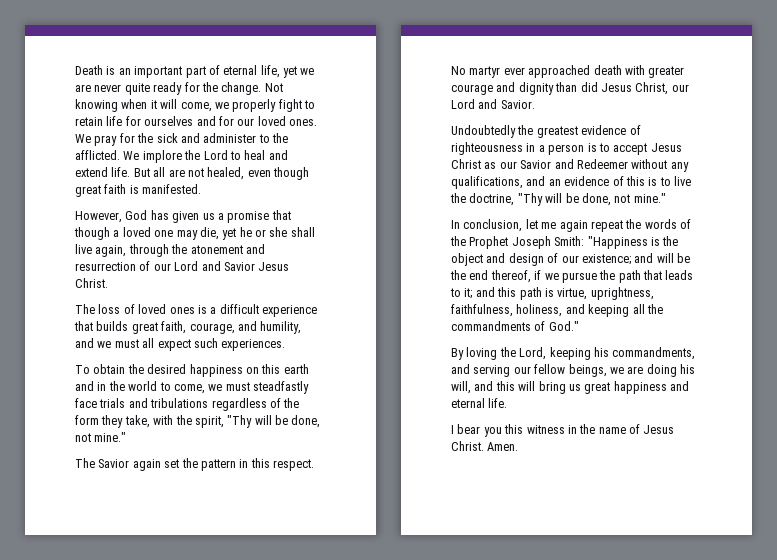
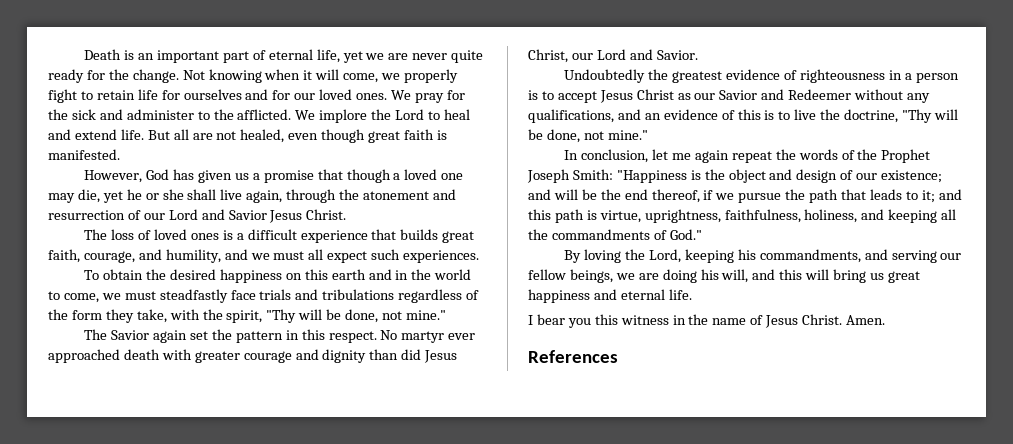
+ References

